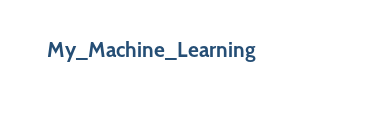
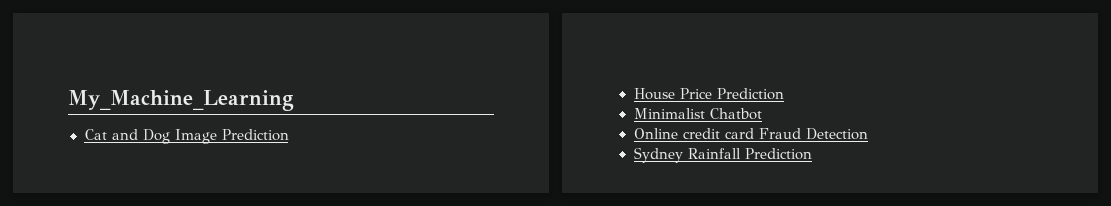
+ Cat and Dog Image Prediction
+ House Price Prediction
+ Minimalist Chatbot
+ Online credit card Fraud Detection
+ Sydney Rainfall Prediction

